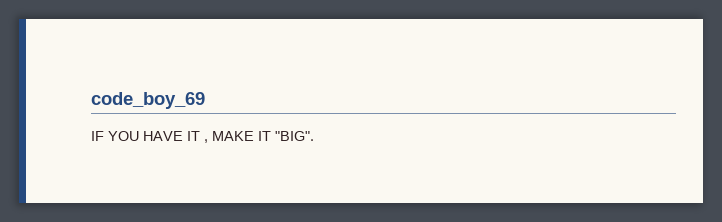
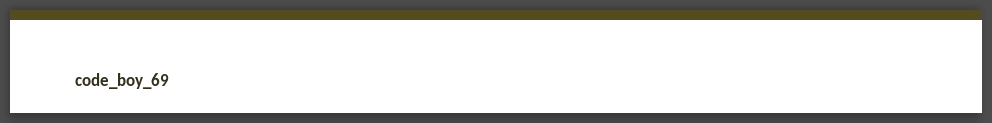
- IF YOU HAVE IT , MAKE IT "BIG".

